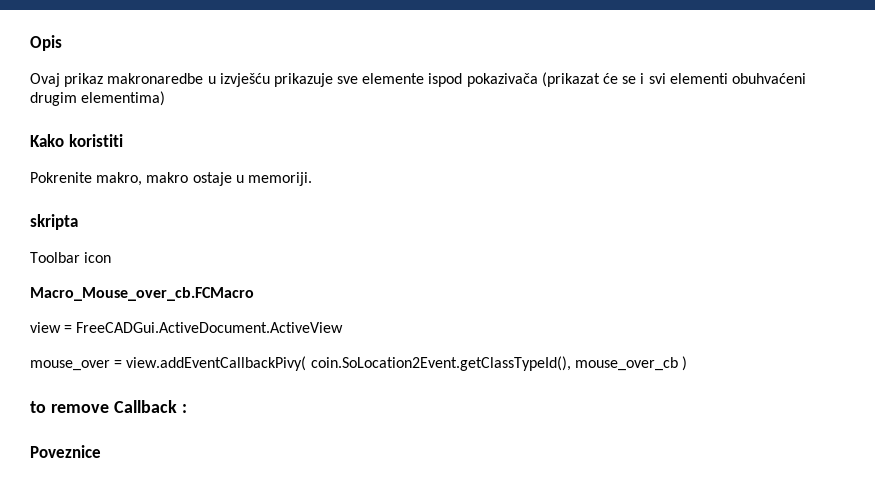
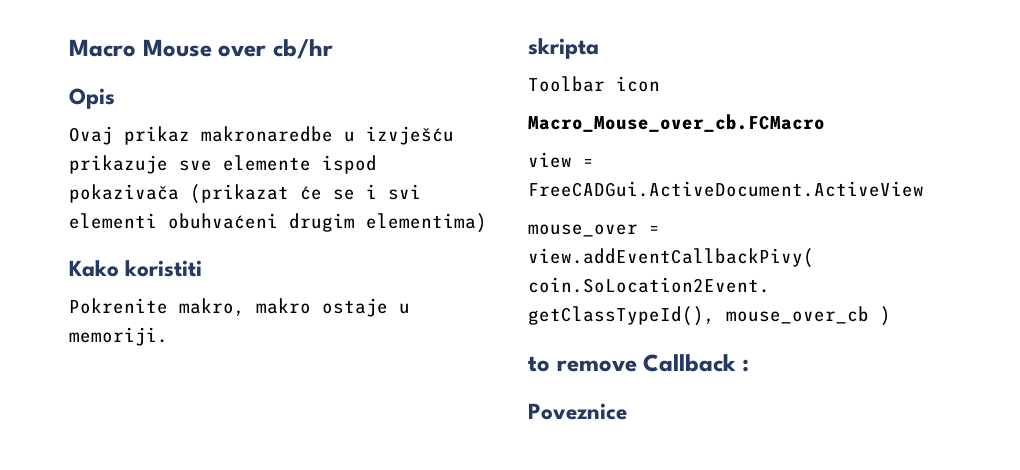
+ Macro Mouse over cb/hr

